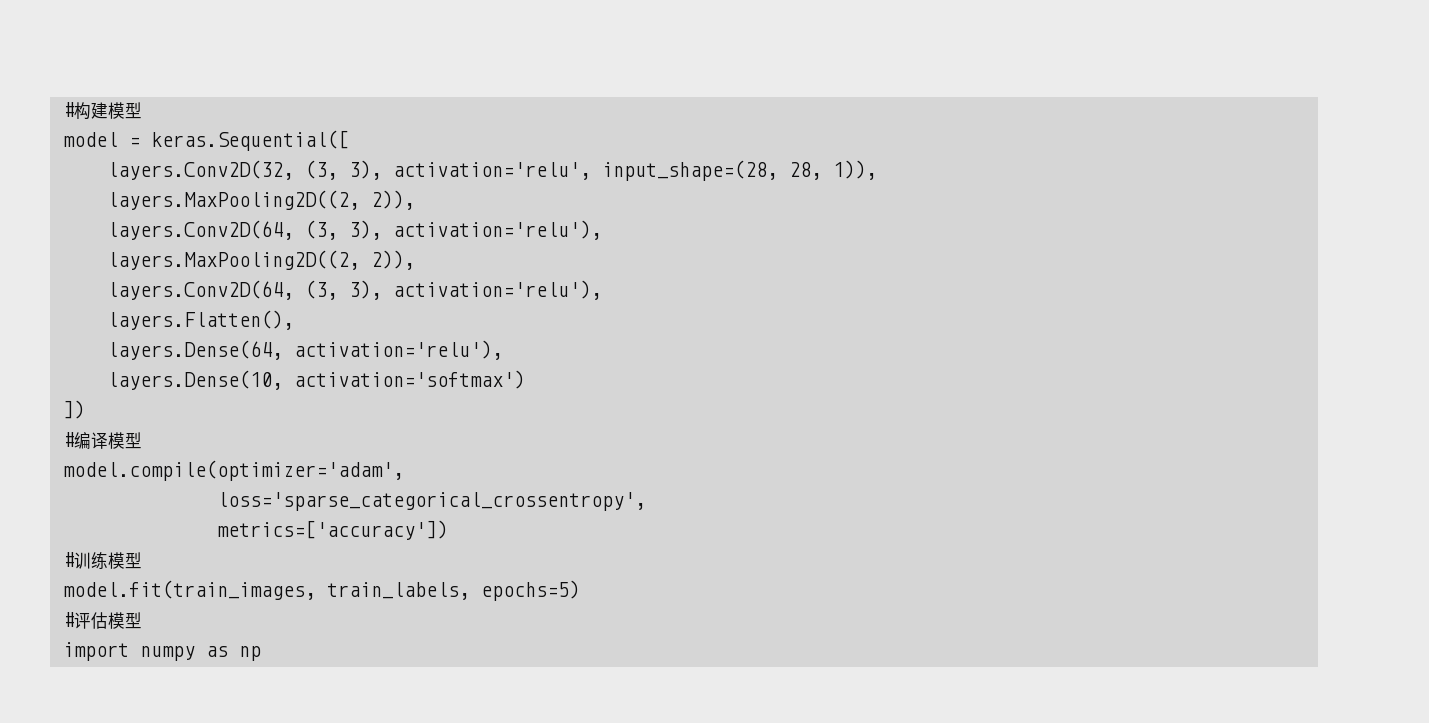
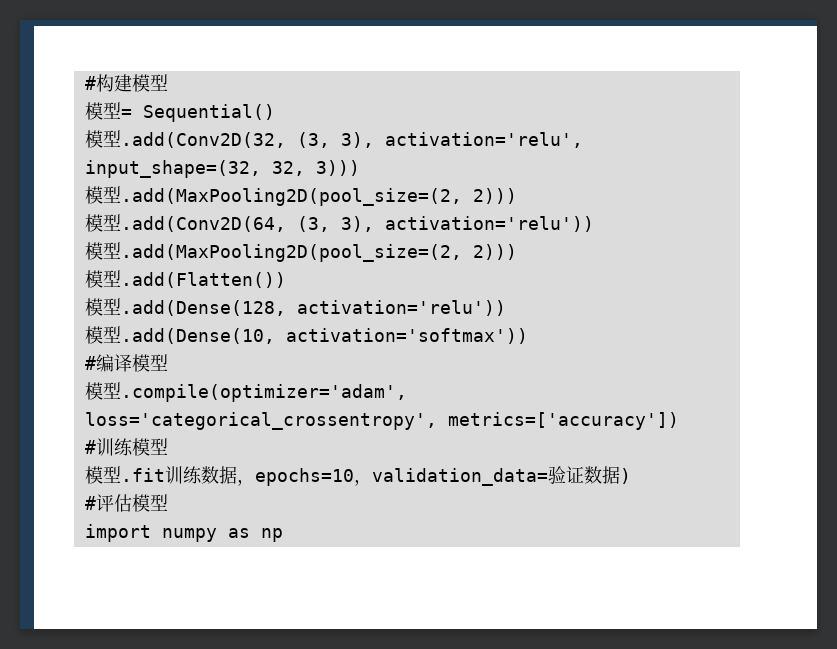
- model = keras.Sequential([
- layers.Conv2D(32, (3, 3), activation='relu', input_shape=(28, 28, 1)),
- layers.MaxPooling2D((2, 2)),
- layers.Conv2D(64, (3, 3), activation='relu'),
- layers.MaxPooling2D((2, 2)),
- layers.Conv2D(64, (3, 3), activation='relu'),
- layers.Flatten(),
- layers.Dense(64, activation='relu'),
- layers.Dense(10, activation='softmax')
- ])
+ 模型= Sequential()
+ 模型.add(Conv2D(32, (3, 3), activation='relu', input_shape=(32, 32, 3)))
+ 模型.add(MaxPooling2D(pool_size=(2, 2)))
+ 模型.add(Conv2D(64, (3, 3), activation='relu'))
+ 模型.add(MaxPooling2D(pool_size=(2, 2)))
+ 模型.add(Flatten())
+ 模型.add(Dense(128, activation='relu'))
+ 模型.add(Dense(10, activation='softmax'))
- model.compile(optimizer='adam',
- loss='sparse_categorical_crossentropy',
- metrics=['accuracy'])
+ 模型.compile(optimizer='adam', loss='categorical_crossentropy', metrics=['accuracy'])
- model.fit(train_images, train_labels, epochs=5)
+ 模型.fit训练数据，epochs=10，validation_data=验证数据)

